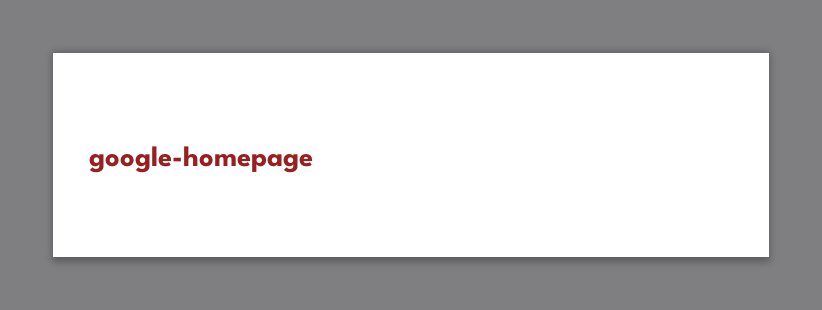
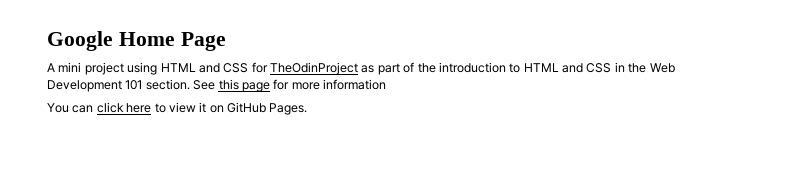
- google-homepage
+ Google Home Page
+ A mini project using HTML and CSS for TheOdinProject as part of the introduction to HTML and CSS in the Web Development 101 section. See this page for more information
+ You can click here to view it on GitHub Pages.

